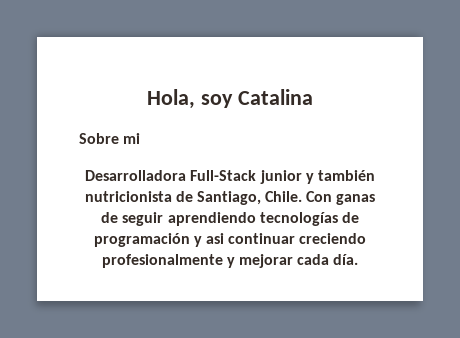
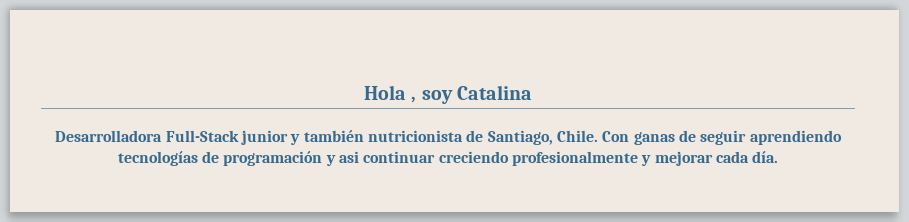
- Hola, soy Catalina
+ Hola , soy Catalina
- Sobre mi

